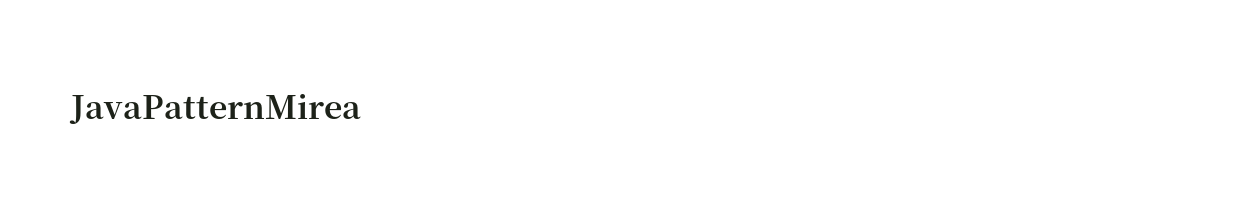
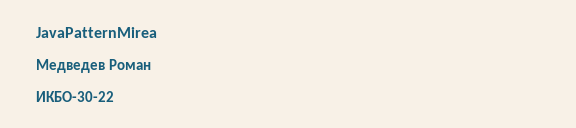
+ Медведев Роман
+ ИКБО-30-22

